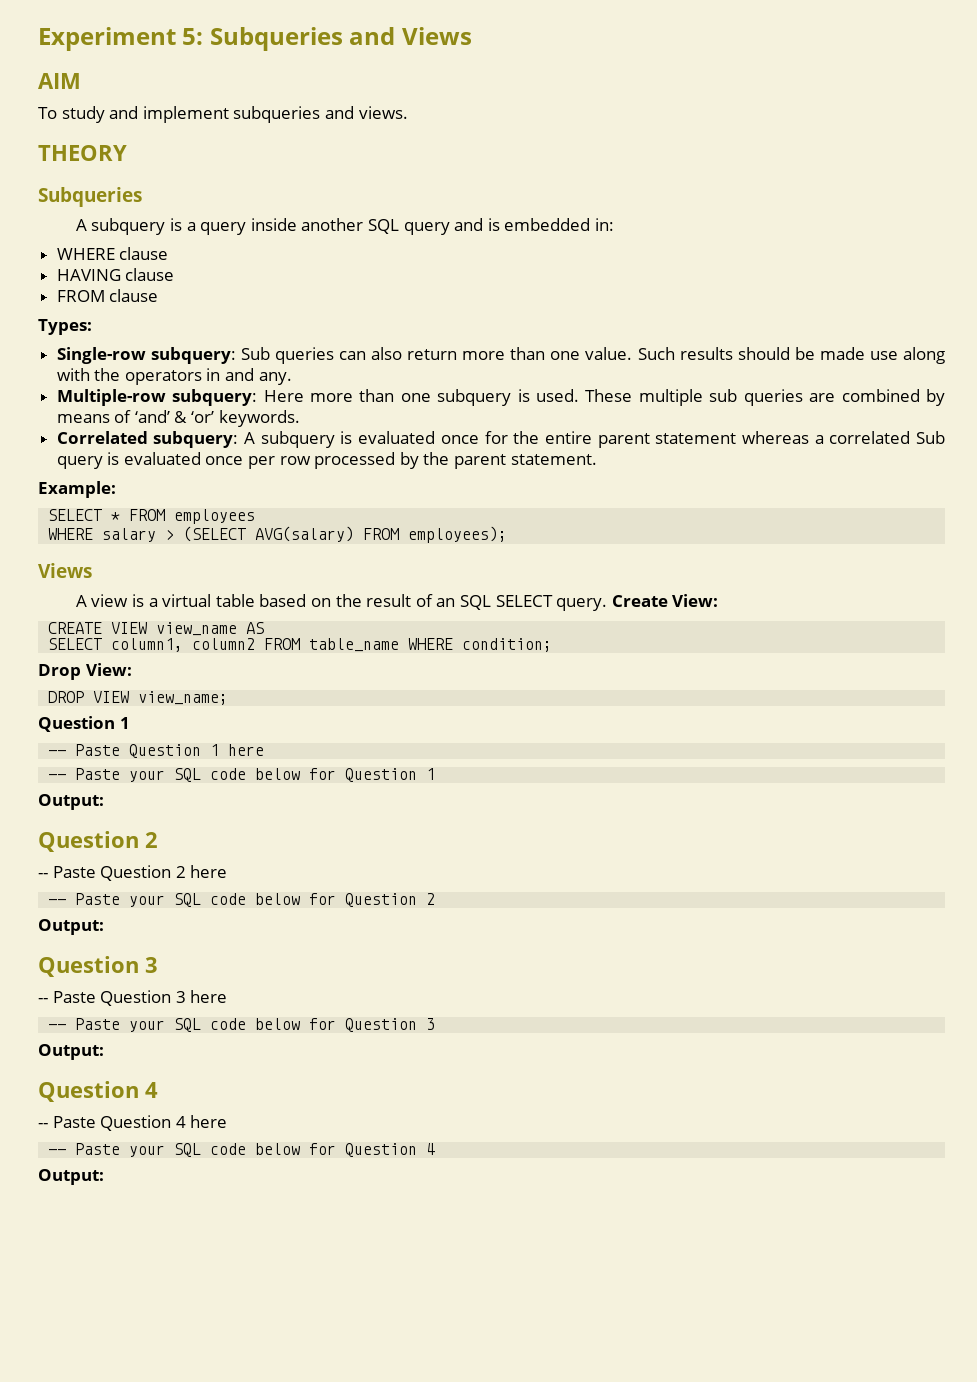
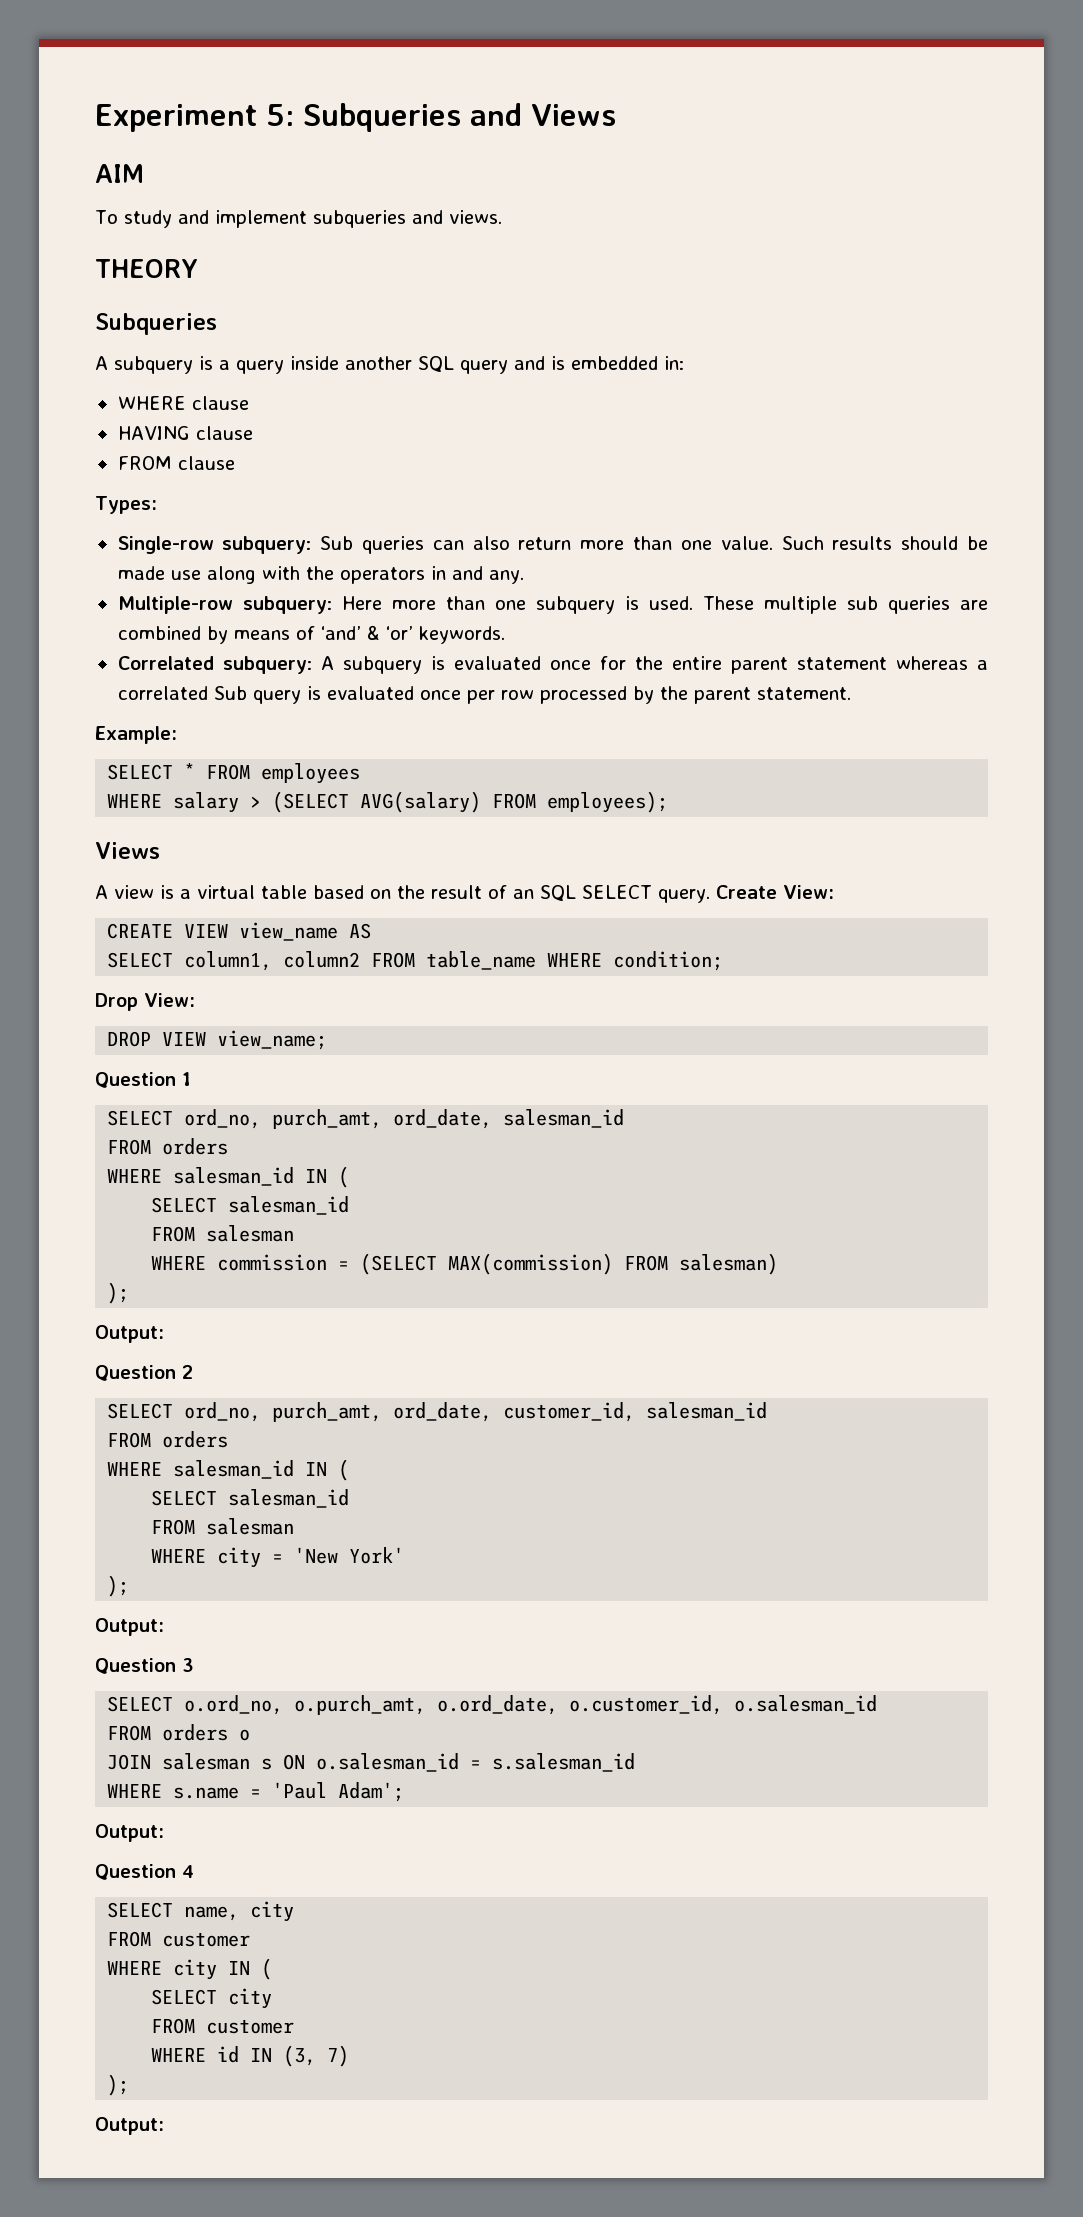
- -- Paste Question 1 here
- -- Paste your SQL code below for Question 1
+ SELECT ord_no, purch_amt, ord_date, salesman_id
+ FROM orders
+ WHERE salesman_id IN (
+ SELECT salesman_id
+ FROM salesman
+ WHERE commission = (SELECT MAX(commission) FROM salesman)
+ );
  Output:
  Question 2
- -- Paste Question 2 here
- -- Paste your SQL code below for Question 2
+ SELECT ord_no, purch_amt, ord_date, customer_id, salesman_id
+ FROM orders
+ WHERE salesman_id IN (
+ SELECT salesman_id
+ FROM salesman
+ WHERE city = 'New York'
+ );
  Output:
  Question 3
- -- Paste Question 3 here
- -- Paste your SQL code below for Question 3
+ SELECT o.ord_no, o.purch_amt, o.ord_date, o.customer_id, o.salesman_id
+ FROM orders o
+ JOIN salesman s ON o.salesman_id = s.salesman_id
+ WHERE s.name = 'Paul Adam';
  Output:
  Question 4
- -- Paste Question 4 here
- -- Paste your SQL code below for Question 4
+ SELECT name, city
+ FROM customer
+ WHERE city IN (
+ SELECT city
+ FROM customer
+ WHERE id IN (3, 7)
+ );

